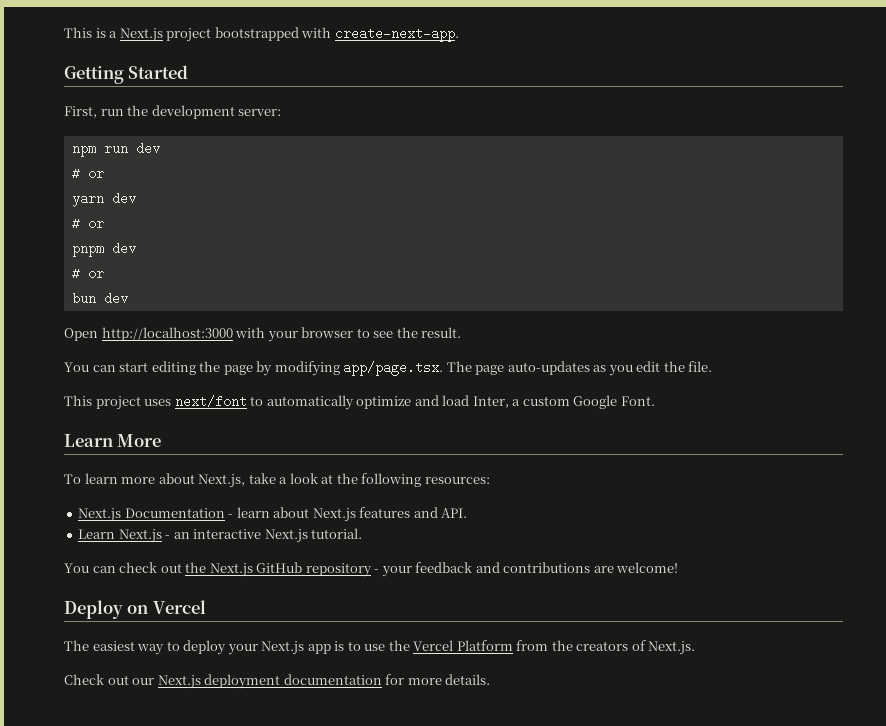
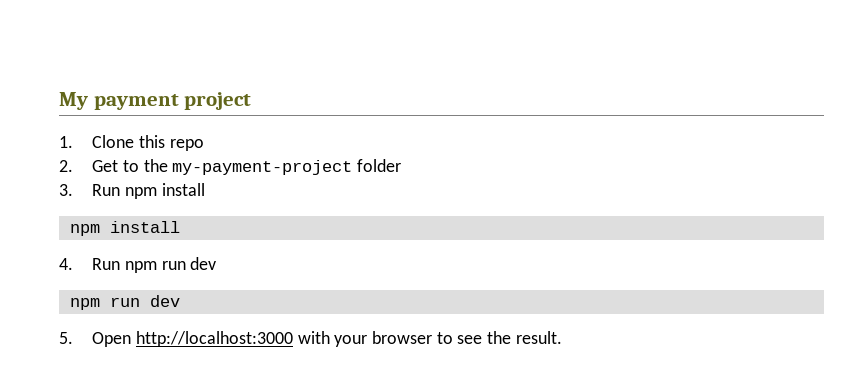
- This is a Next.js project bootstrapped with create-next-app.
- Getting Started
- First, run the development server:
+ My payment project
+ 1. Clone this repo
+ 2. Get to the my-payment-project folder
+ 3. Run npm install
+ npm install
+ 4. Run npm run dev
  npm run dev
- # or
- yarn dev
- # or
- pnpm dev
- # or
- bun dev
- Open http://localhost:3000 with your browser to see the result.
+ 5. Open http://localhost:3000 with your browser to see the result.
- You can start editing the page by modifying app/page.tsx. The page auto-updates as you edit the file.
- This project uses next/font to automatically optimize and load Inter, a custom Google Font.
- Learn More
- To learn more about Next.js, take a look at the following resources:
- Next.js Documentation - learn about Next.js features and API.
- Learn Next.js - an interactive Next.js tutorial.
- You can check out the Next.js GitHub repository - your feedback and contributions are welcome!
- Deploy on Vercel
- The easiest way to deploy your Next.js app is to use the Vercel Platform from the creators of Next.js.
- Check out our Next.js deployment documentation for more details.

